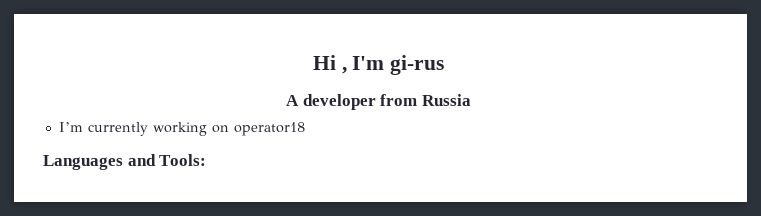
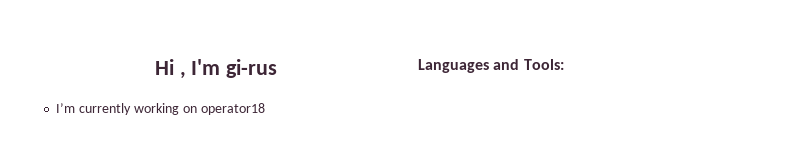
- A developer from Russia

